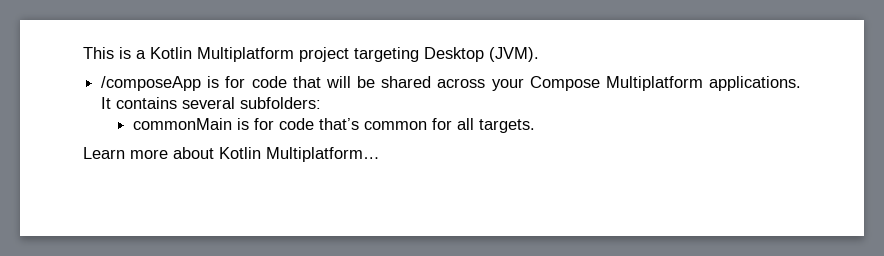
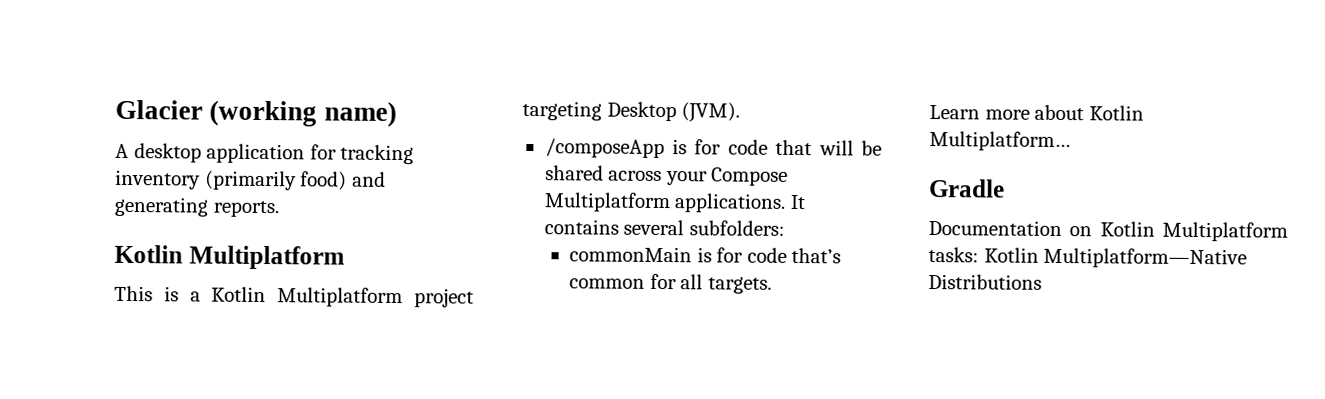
+ Glacier (working name)
+ A desktop application for tracking inventory (primarily food) and generating reports.
+ Kotlin Multiplatform
+ Gradle
+ Documentation on Kotlin Multiplatform tasks: Kotlin Multiplatform—Native Distributions

